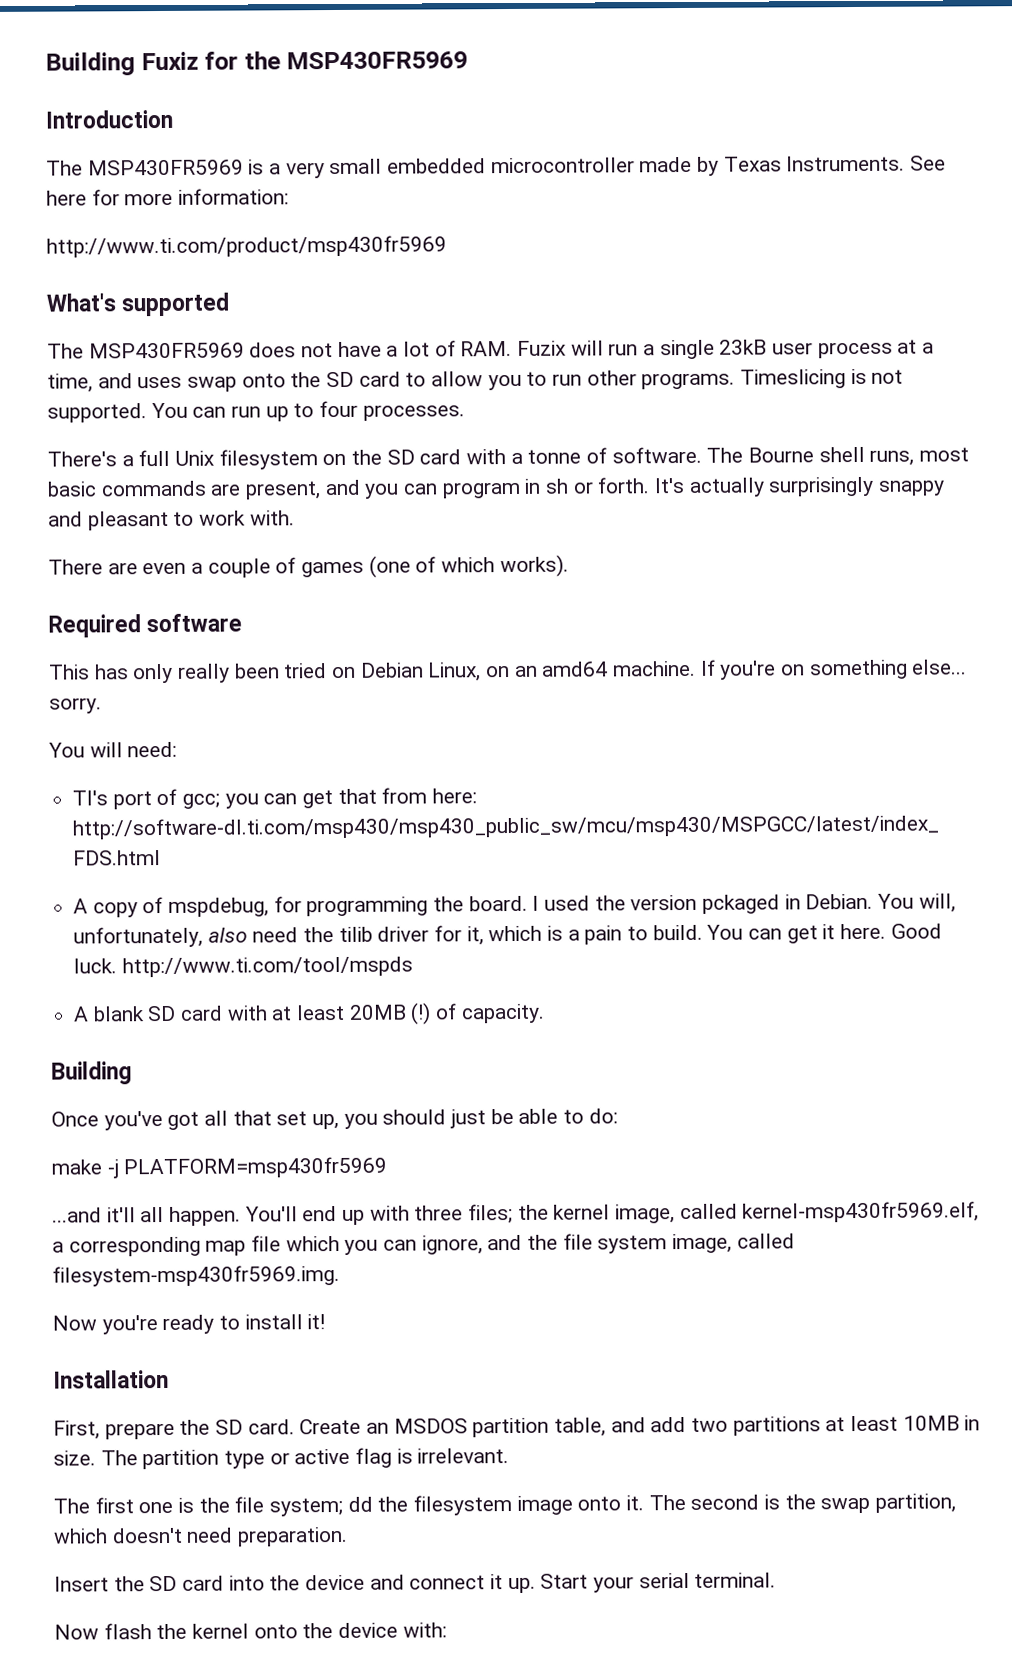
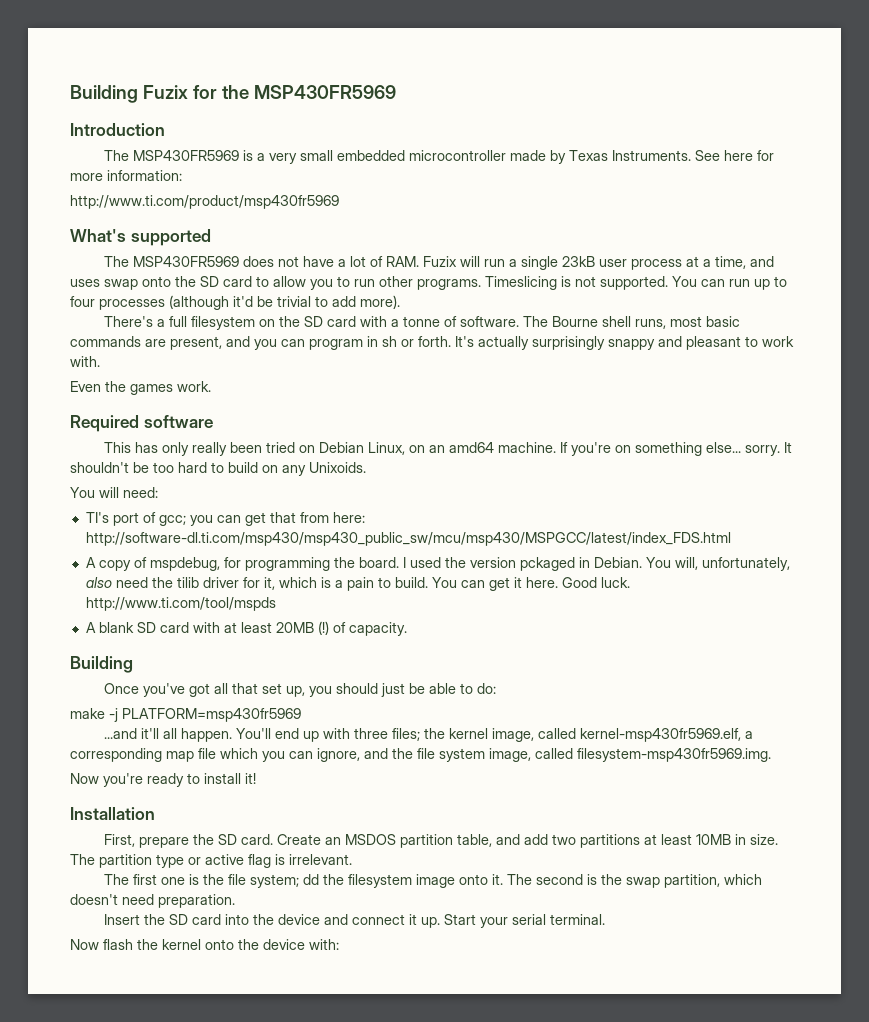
- Building Fuxiz for the MSP430FR5969
+ Building Fuzix for the MSP430FR5969
- You can run up to four processes.
+ You can run up to four processes (although it'd be trivial to add more).
- There's a full Unix filesystem on the SD card with a tonne of software.
+ There's a full filesystem on the SD card with a tonne of software.
- There are even a couple of games (one of which works).
+ Even the games work.
+ It shouldn't be too hard to build on any Unixoids.

